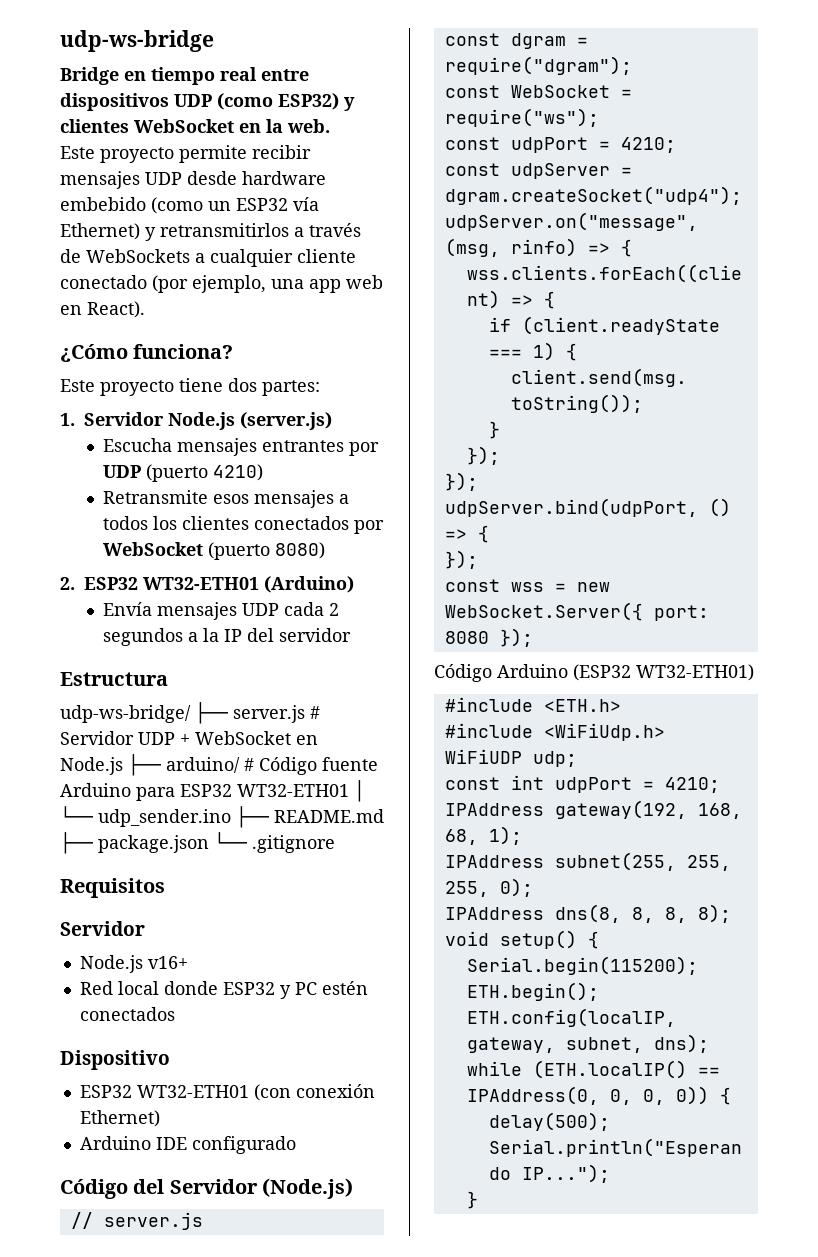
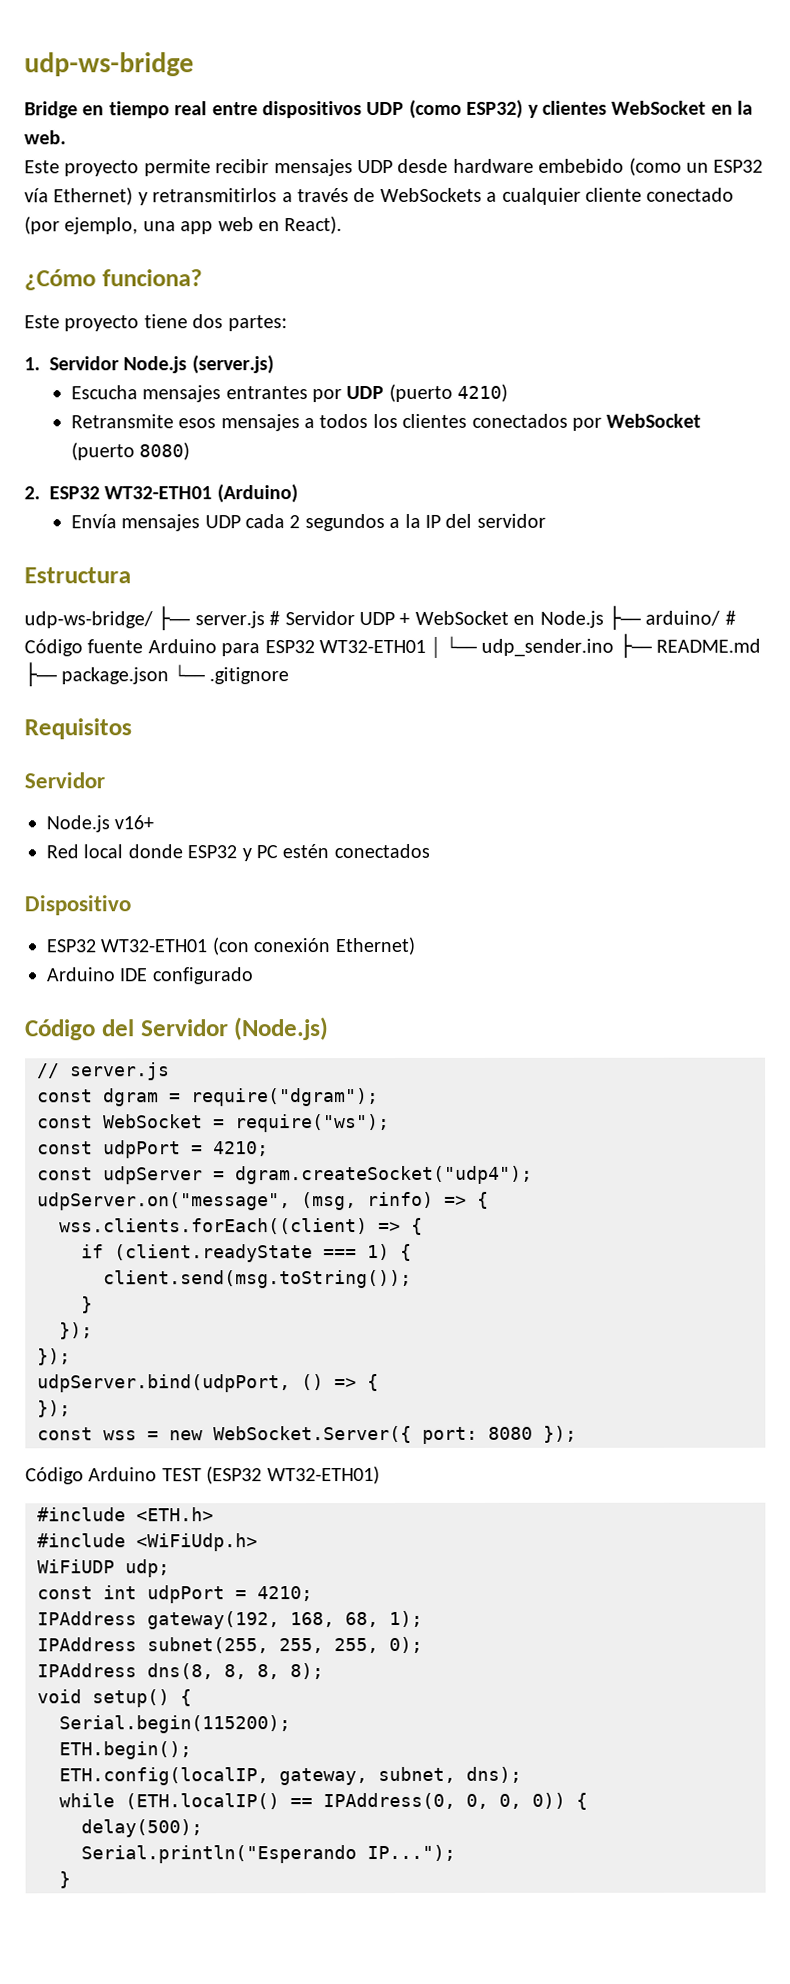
- Código Arduino (ESP32 WT32-ETH01)
+ Código Arduino TEST (ESP32 WT32-ETH01)

